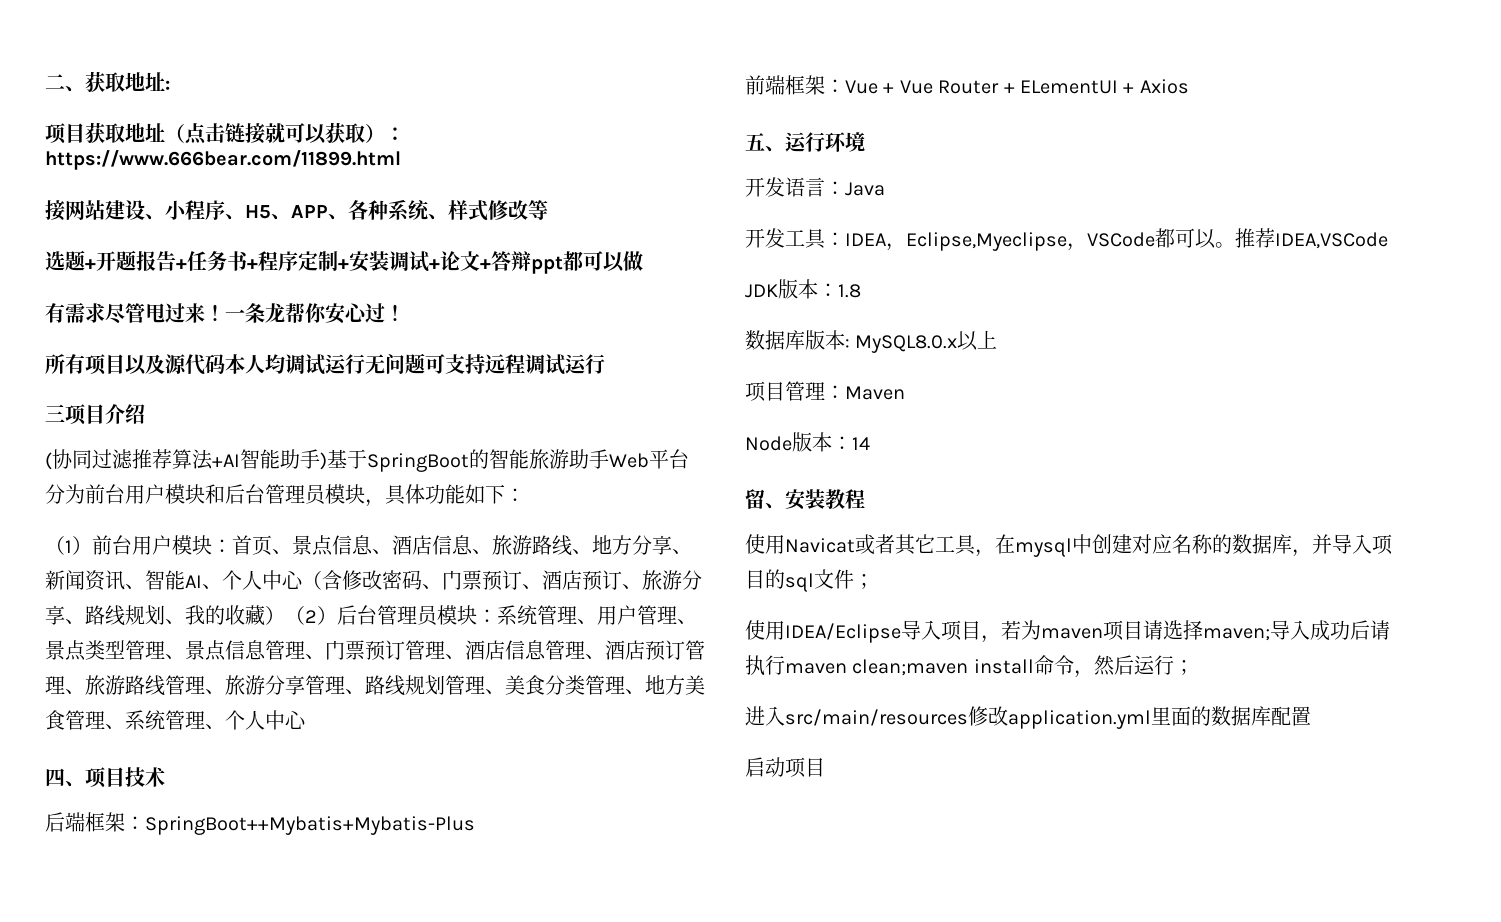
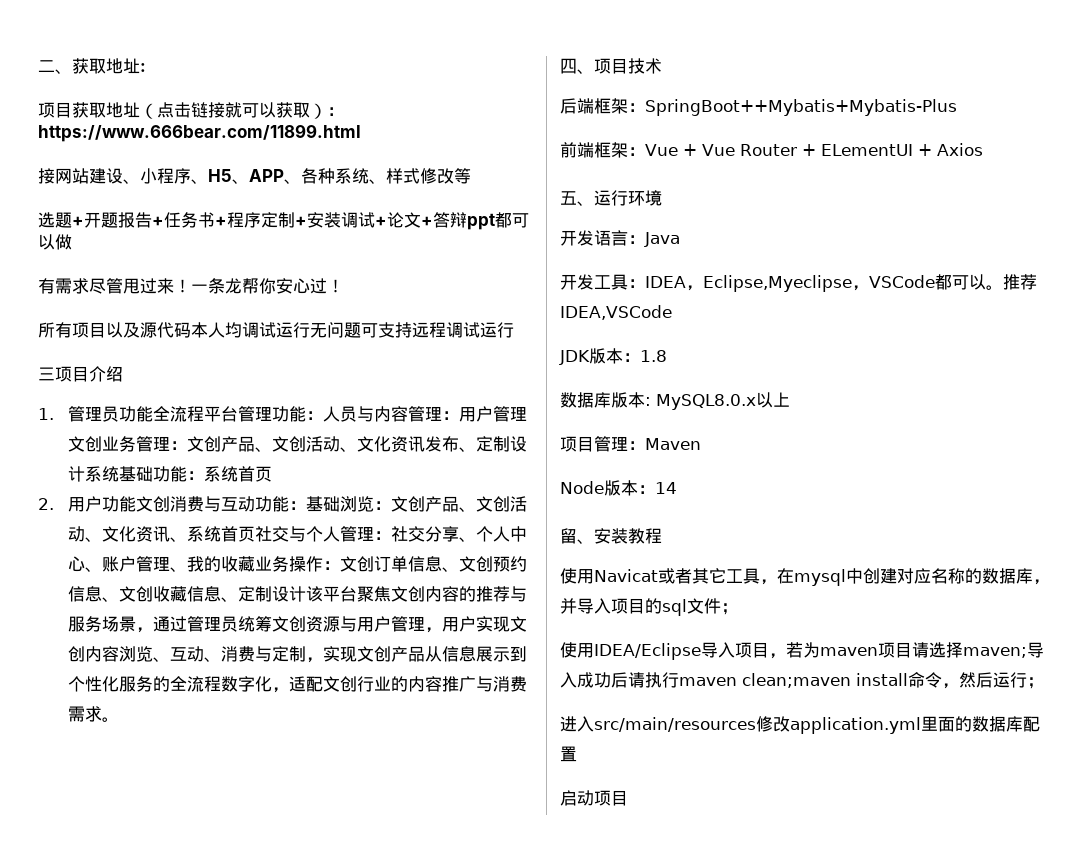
- (协同过滤推荐算法+AI智能助手)基于SpringBoot的智能旅游助手Web平台分为前台用户模块和后台管理员模块，具体功能如下：
- （1）前台用户模块：首页、景点信息、酒店信息、旅游路线、地方分享、新闻资讯、智能AI、个人中心（含修改密码、门票预订、酒店预订、旅游分享、路线规划、我的收藏）（2）后台管理员模块：系统管理、用户管理、景点类型管理、景点信息管理、门票预订管理、酒店信息管理、酒店预订管理、旅游路线管理、旅游分享管理、路线规划管理、美食分类管理、地方美食管理、系统管理、个人中心
+ 1.管理员功能全流程平台管理功能：人员与内容管理：用户管理文创业务管理：文创产品、文创活动、文化资讯发布、定制设计系统基础功能：系统首页
+ 2.用户功能文创消费与互动功能：基础浏览：文创产品、文创活动、文化资讯、系统首页社交与个人管理：社交分享、个人中心、账户管理、我的收藏业务操作：文创订单信息、文创预约信息、文创收藏信息、定制设计该平台聚焦文创内容的推荐与服务场景，通过管理员统筹文创资源与用户管理，用户实现文创内容浏览、互动、消费与定制，实现文创产品从信息展示到个性化服务的全流程数字化，适配文创行业的内容推广与消费需求。

